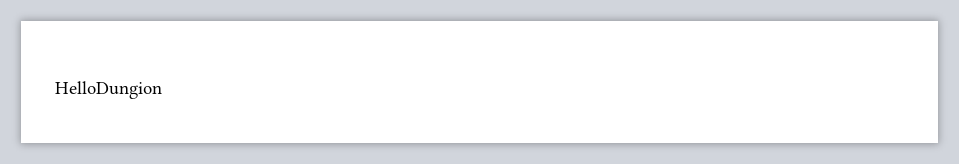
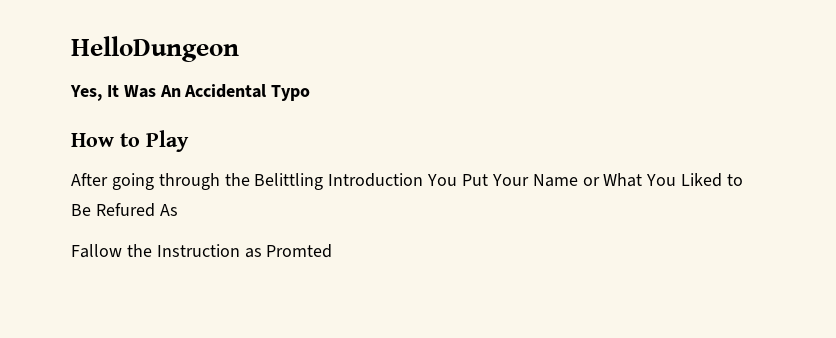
- HelloDungion
+ HelloDungeon
+ Yes, It Was An Accidental Typo
+ How to Play
+ After going through the Belittling Introduction You Put Your Name or What You Liked to Be Refured As
+ Fallow the Instruction as Promted

